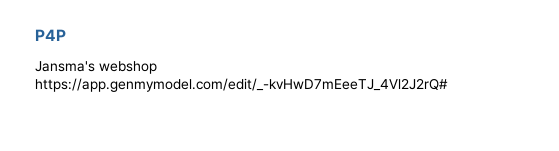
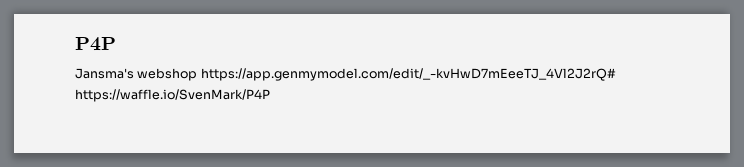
+ https://waffle.io/SvenMark/P4P

